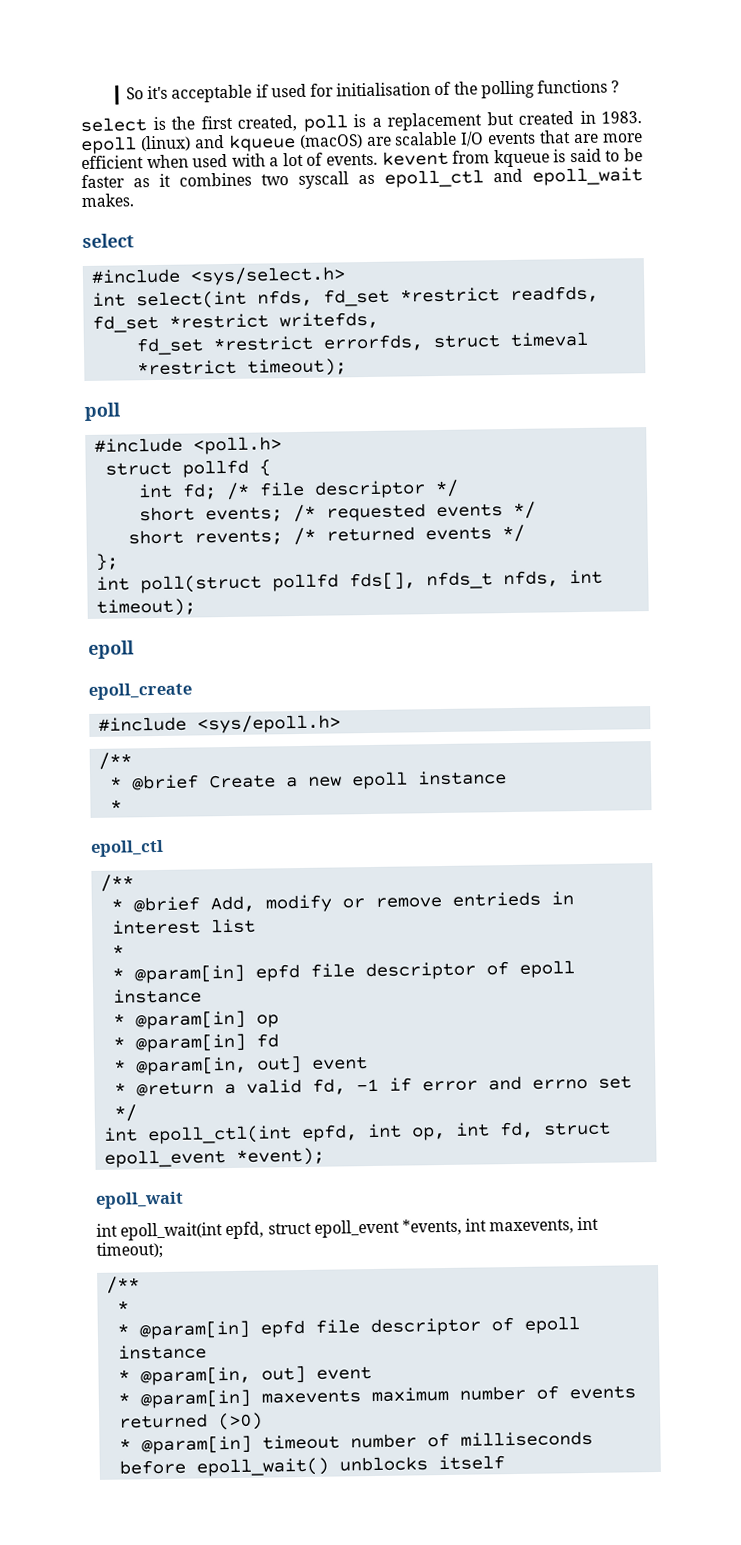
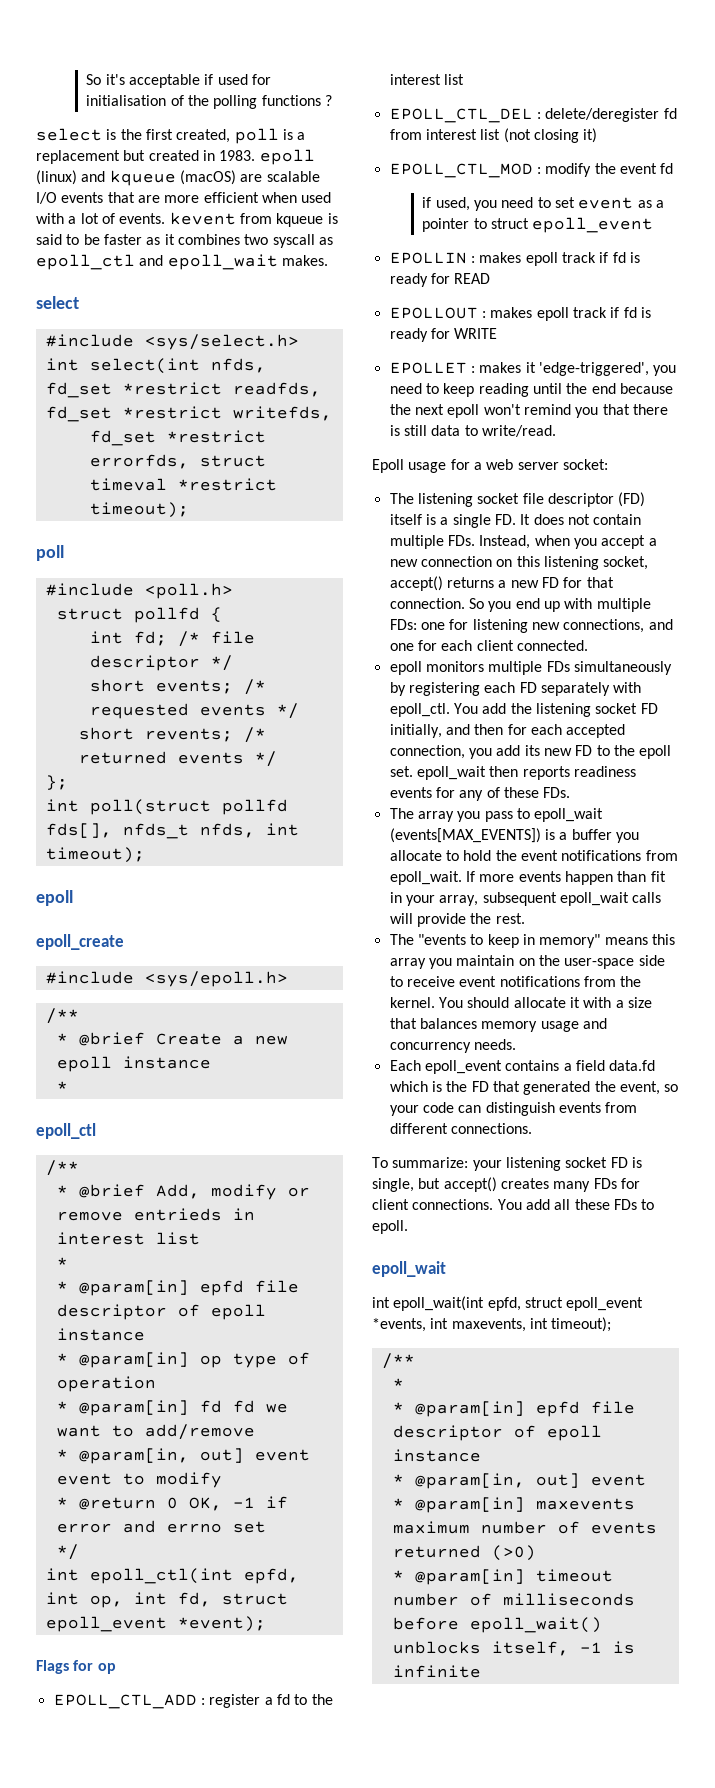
- * @param[in] op
+ * @param[in] op type of operation
- * @param[in] fd
- * @param[in, out] event
+ * @param[in] fd fd we want to add/remove
+ * @param[in, out] event event to modify
- * @return a valid fd, -1 if error and errno set
+ * @return 0 OK, -1 if error and errno set
+ Flags for op
+ EPOLL_CTL_ADD : register a fd to the interest list
+ EPOLL_CTL_DEL : delete/deregister fd from interest list (not closing it)
+ EPOLL_CTL_MOD : modify the event fd
+ if used, you need to set event as a pointer to struct epoll_event
+ EPOLLIN : makes epoll track if fd is ready for READ
+ EPOLLOUT : makes epoll track if fd is ready for WRITE
+ EPOLLET : makes it 'edge-triggered', you need to keep reading until the end because the next epoll won't remind you that there is still data to write/read.
+ Epoll usage for a web server socket:
+ The listening socket file descriptor (FD) itself is a single FD. It does not contain multiple FDs. Instead, when you accept a new connection on this listening socket, accept() returns a new FD for that connection. So you end up with multiple FDs: one for listening new connections, and one for each client connected.
+ epoll monitors multiple FDs simultaneously by registering each FD separately with epoll_ctl. You add the listening socket FD initially, and then for each accepted connection, you add its new FD to the epoll set. epoll_wait then reports readiness events for any of these FDs.
+ The array you pass to epoll_wait (events[MAX_EVENTS]) is a buffer you allocate to hold the event notifications from epoll_wait. If more events happen than fit in your array, subsequent epoll_wait calls will provide the rest.
+ The "events to keep in memory" means this array you maintain on the user-space side to receive event notifications from the kernel. You should allocate it with a size that balances memory usage and concurrency needs.
+ Each epoll_event contains a field data.fd which is the FD that generated the event, so your code can distinguish events from different connections.
+ To summarize: your listening socket FD is single, but accept() creates many FDs for client connections. You add all these FDs to epoll.
- * @param[in] timeout number of milliseconds before epoll_wait() unblocks itself
+ * @param[in] timeout number of milliseconds before epoll_wait() unblocks itself, -1 is infinite

